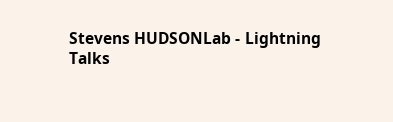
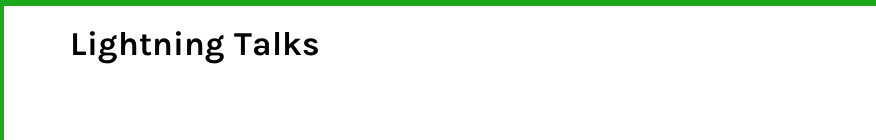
- Stevens HUDSONLab - Lightning Talks
+ Lightning Talks

